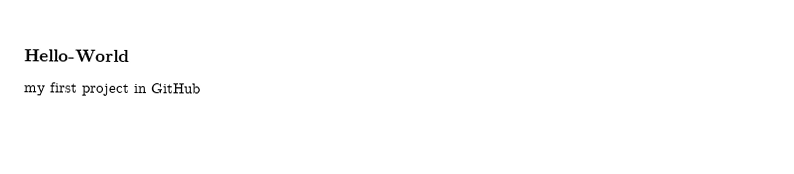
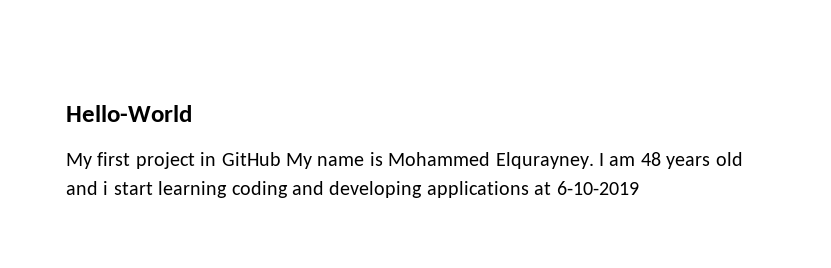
- my first project in GitHub
+ My first project in GitHub My name is Mohammed Elqurayney. I am 48 years old and i start learning coding and developing applications at 6-10-2019

